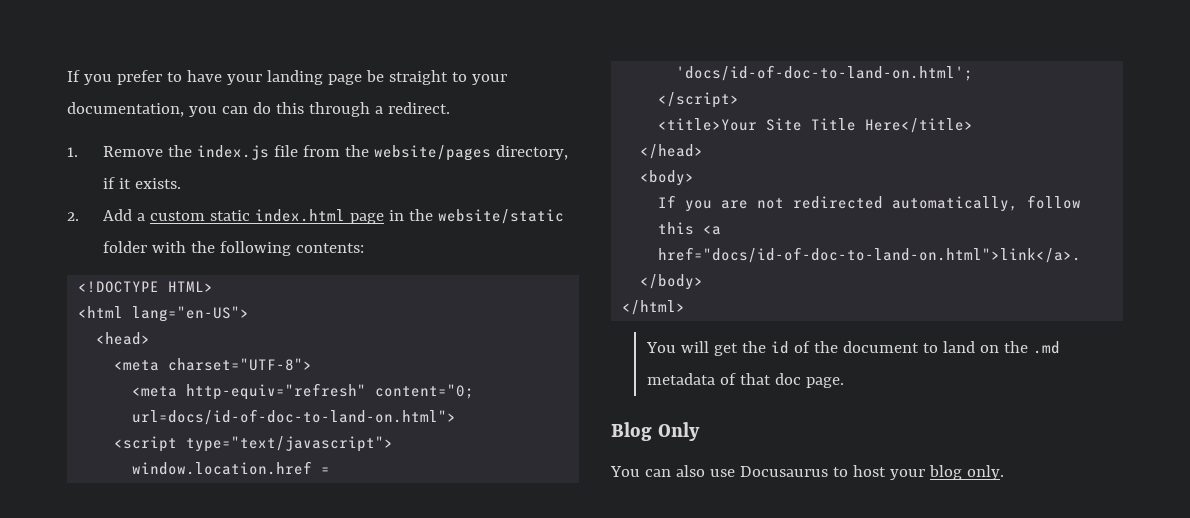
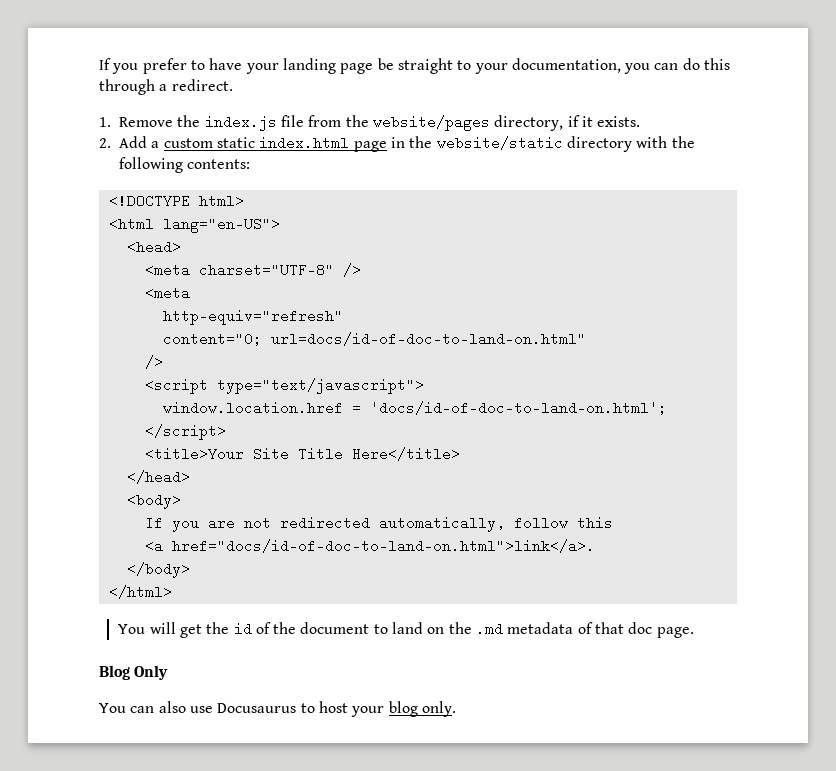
- 2. Add a custom static index.html page in the website/static folder with the following contents:
+ 2. Add a custom static index.html page in the website/static directory with the following contents:
- <!DOCTYPE HTML>
+ <!DOCTYPE html>
- <meta charset="UTF-8">
- <meta http-equiv="refresh" content="0; url=docs/id-of-doc-to-land-on.html">
+ <meta charset="UTF-8" />
+ <meta
+ http-equiv="refresh"
+ content="0; url=docs/id-of-doc-to-land-on.html"
+ />
- If you are not redirected automatically, follow this <a href="docs/id-of-doc-to-land-on.html">link</a>.
+ If you are not redirected automatically, follow this
+ <a href="docs/id-of-doc-to-land-on.html">link</a>.

